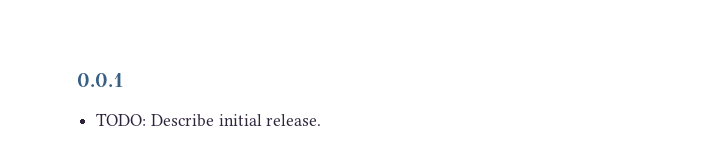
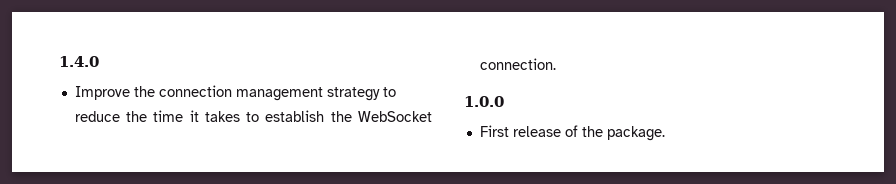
- 0.0.1
- TODO: Describe initial release.
+ 1.4.0
+ Improve the connection management strategy to reduce the time it takes to establish the WebSocket connection.
+ 1.0.0
+ First release of the package.

